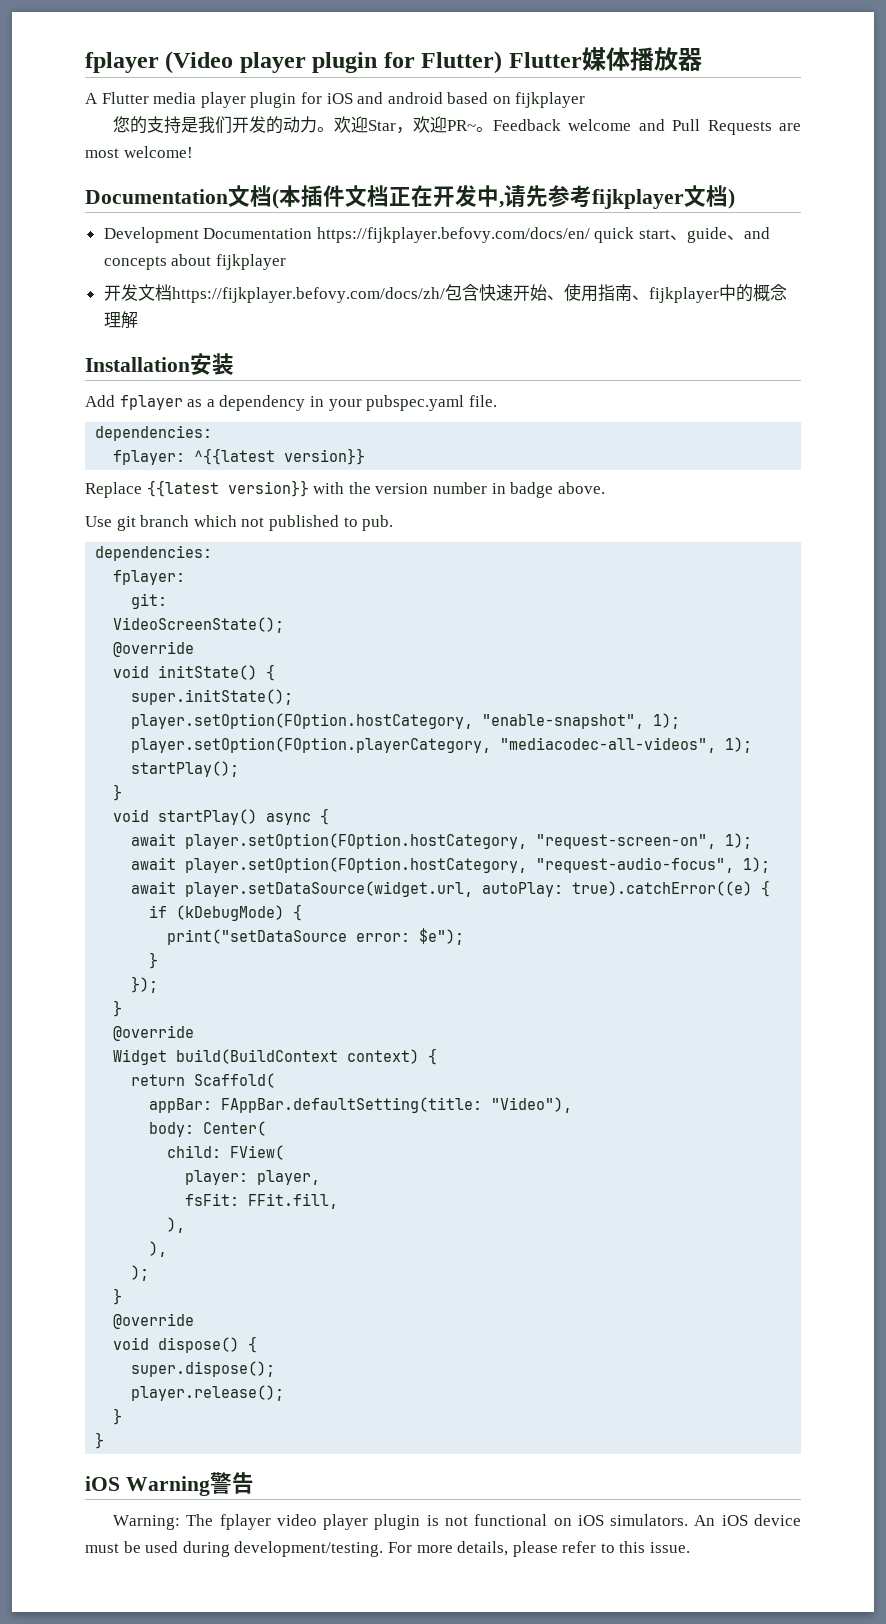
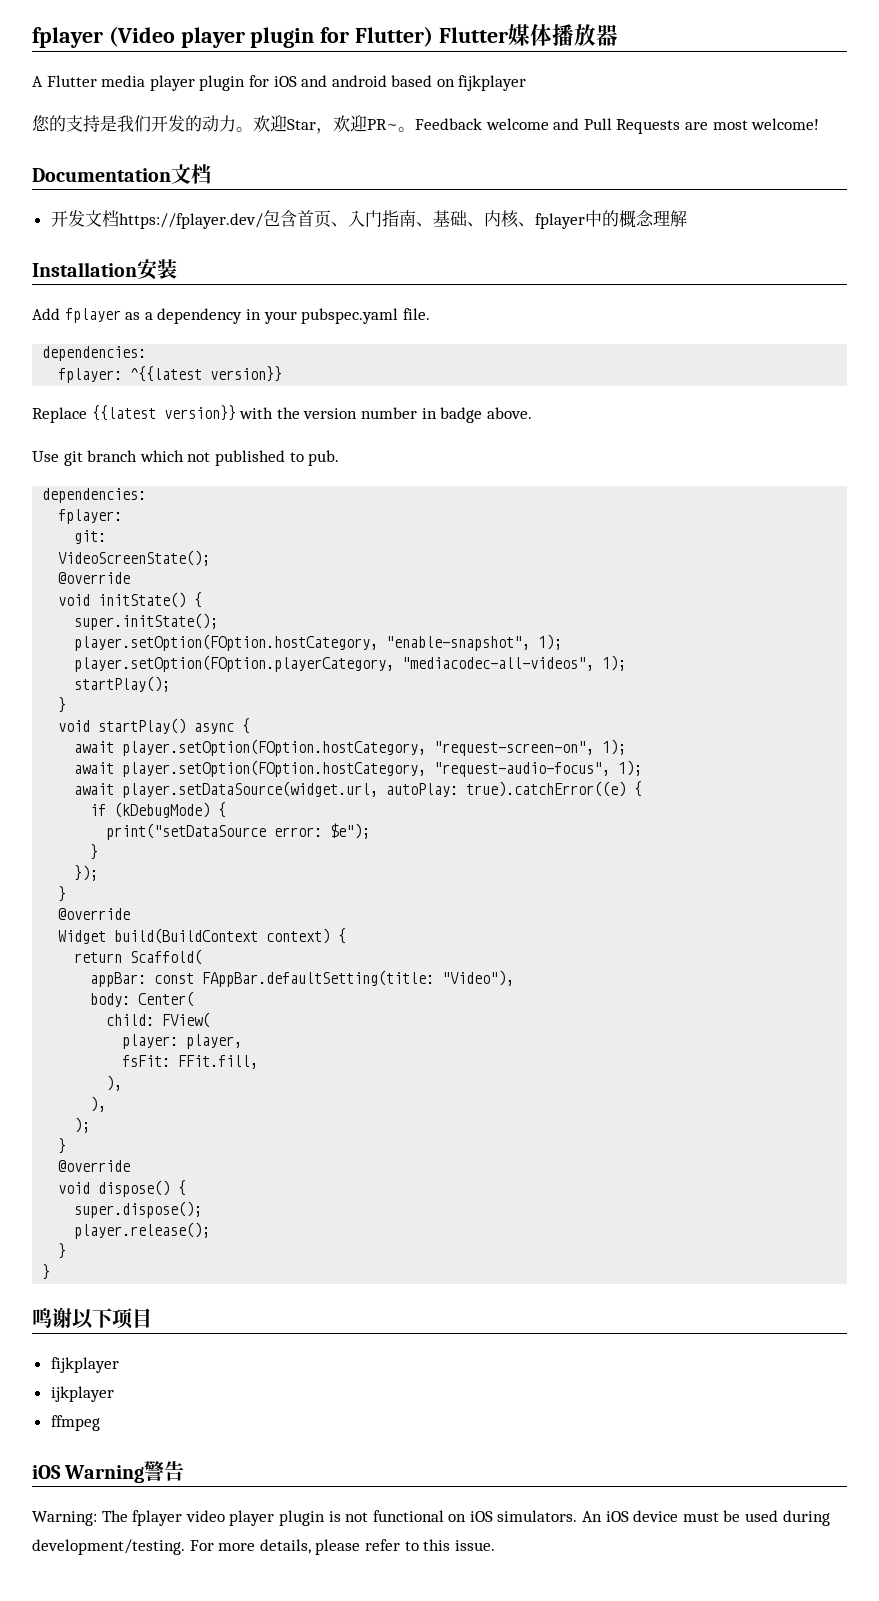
- Documentation文档(本插件文档正在开发中,请先参考fijkplayer文档)
- Development Documentation https://fijkplayer.befovy.com/docs/en/ quick start、guide、and concepts about fijkplayer
- 开发文档https://fijkplayer.befovy.com/docs/zh/包含快速开始、使用指南、fijkplayer中的概念理解
+ Documentation文档
+ 开发文档https://fplayer.dev/包含首页、入门指南、基础、内核、fplayer中的概念理解
- appBar: FAppBar.defaultSetting(title: "Video"),
+ appBar: const FAppBar.defaultSetting(title: "Video"),
+ 鸣谢以下项目
+ fijkplayer
+ ijkplayer
+ ffmpeg

